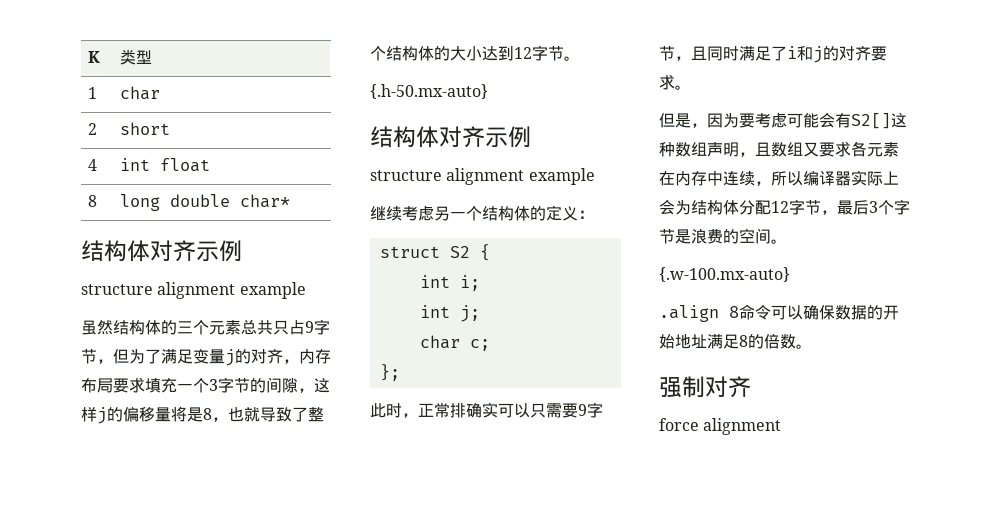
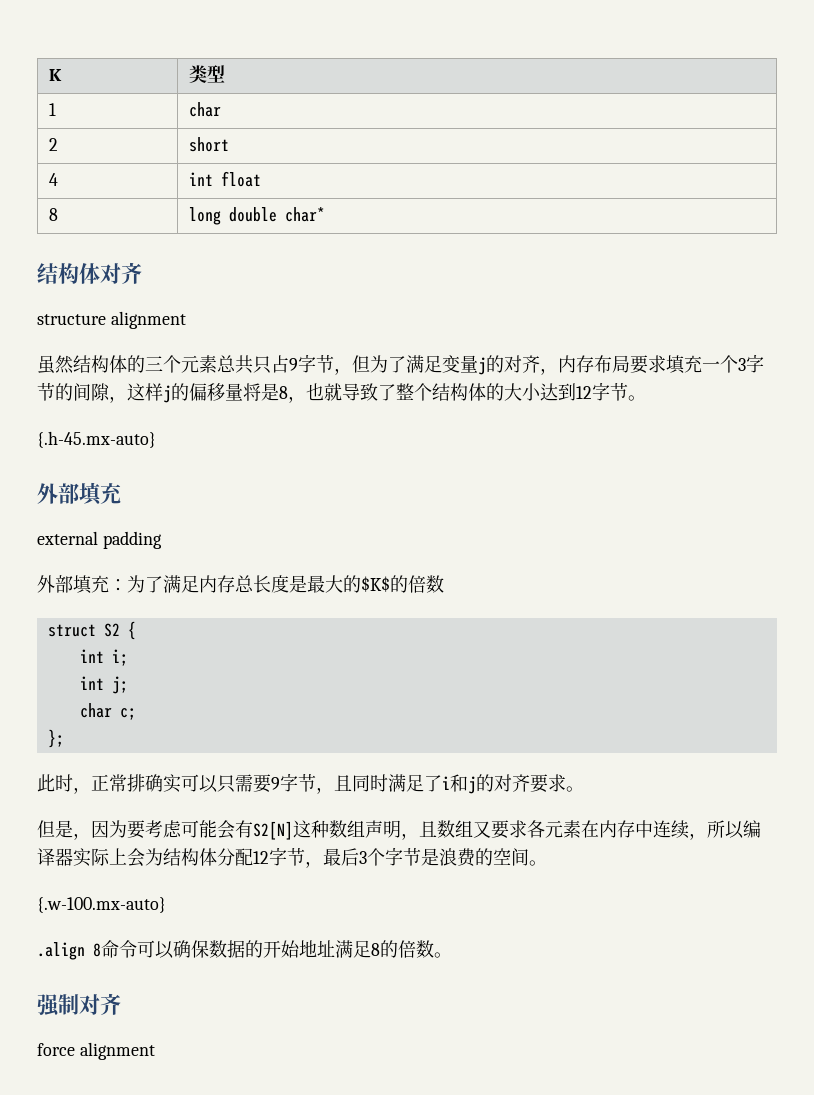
  8 | long double char*
- 结构体对齐示例
- structure alignment example
+ 结构体对齐
+ structure alignment
- {.h-50.mx-auto}
- 结构体对齐示例
- structure alignment example
- 继续考虑另一个结构体的定义：
+ {.h-45.mx-auto}
+ 外部填充
+ external padding
+ 外部填充：为了满足内存总长度是最大的$K$的倍数
- 但是，因为要考虑可能会有S2[]这种数组声明，且数组又要求各元素在内存中连续，所以编译器实际上会为结构体分配12字节，最后3个字节是浪费的空间。
+ 但是，因为要考虑可能会有S2[N]这种数组声明，且数组又要求各元素在内存中连续，所以编译器实际上会为结构体分配12字节，最后3个字节是浪费的空间。

